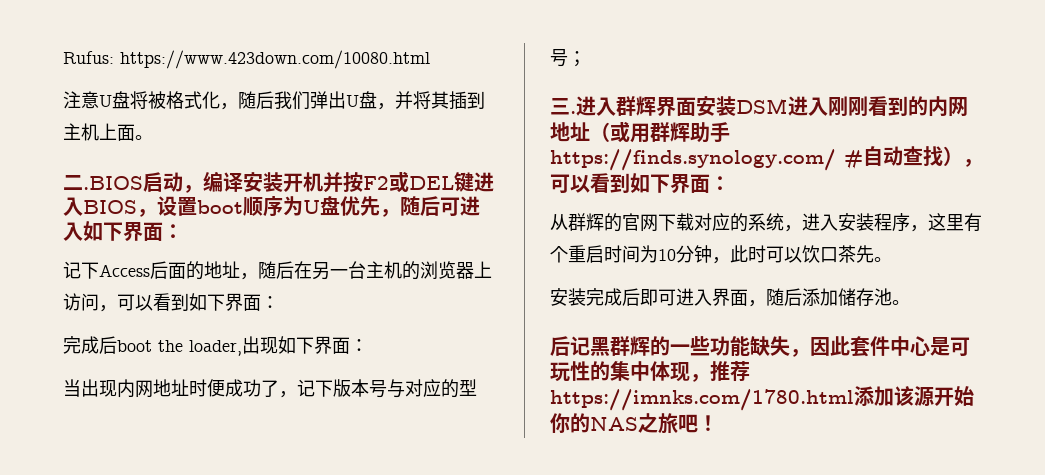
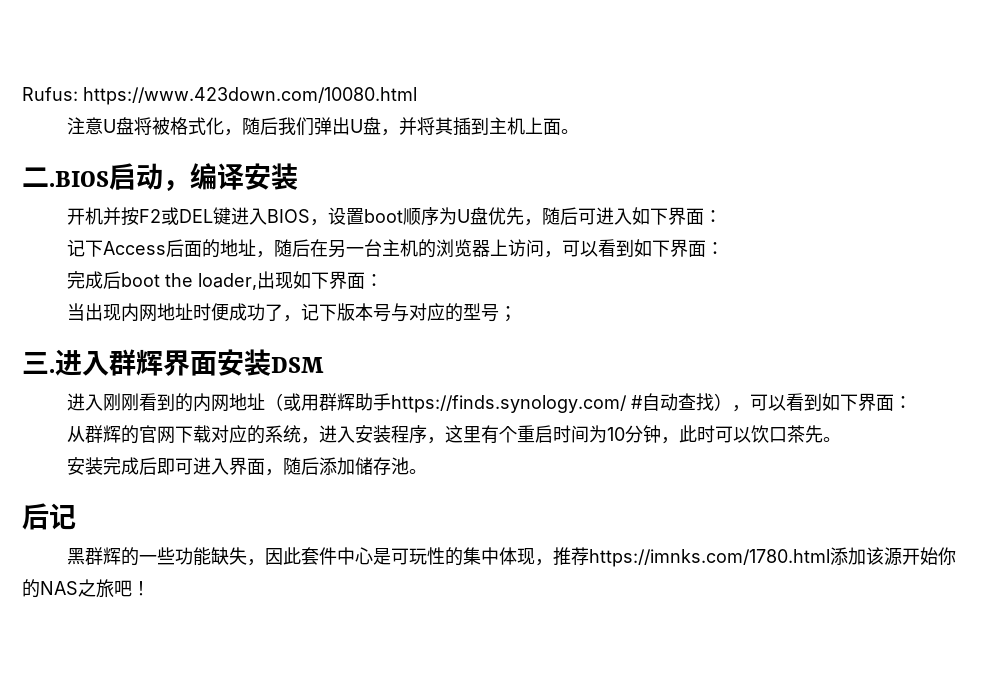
- 二.BIOS启动，编译安装开机并按F2或DEL键进入BIOS，设置boot顺序为U盘优先，随后可进入如下界面：
+ 二.BIOS启动，编译安装
+ 开机并按F2或DEL键进入BIOS，设置boot顺序为U盘优先，随后可进入如下界面：
- 进入群辉界面安装DSM进入刚刚看到的内网地址（或用群辉助手https://finds.synology.com/ #自动查找），可以看到如下界面：
+ 进入群辉界面安装DSM
+ 进入刚刚看到的内网地址（或用群辉助手https://finds.synology.com/ #自动查找），可以看到如下界面：
- 后记黑群辉的一些功能缺失，因此套件中心是可玩性的集中体现，推荐https://imnks.com/1780.html添加该源开始你的NAS之旅吧！
+ 后记
+ 黑群辉的一些功能缺失，因此套件中心是可玩性的集中体现，推荐https://imnks.com/1780.html添加该源开始你的NAS之旅吧！

